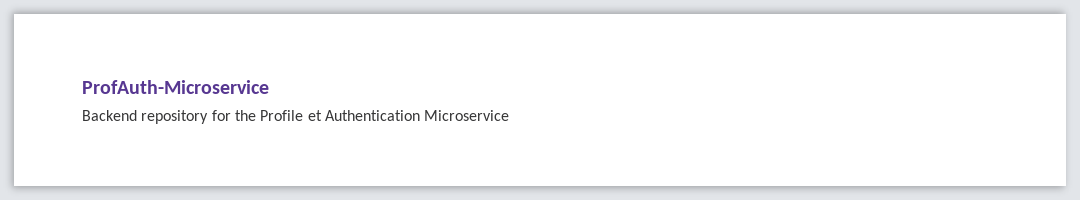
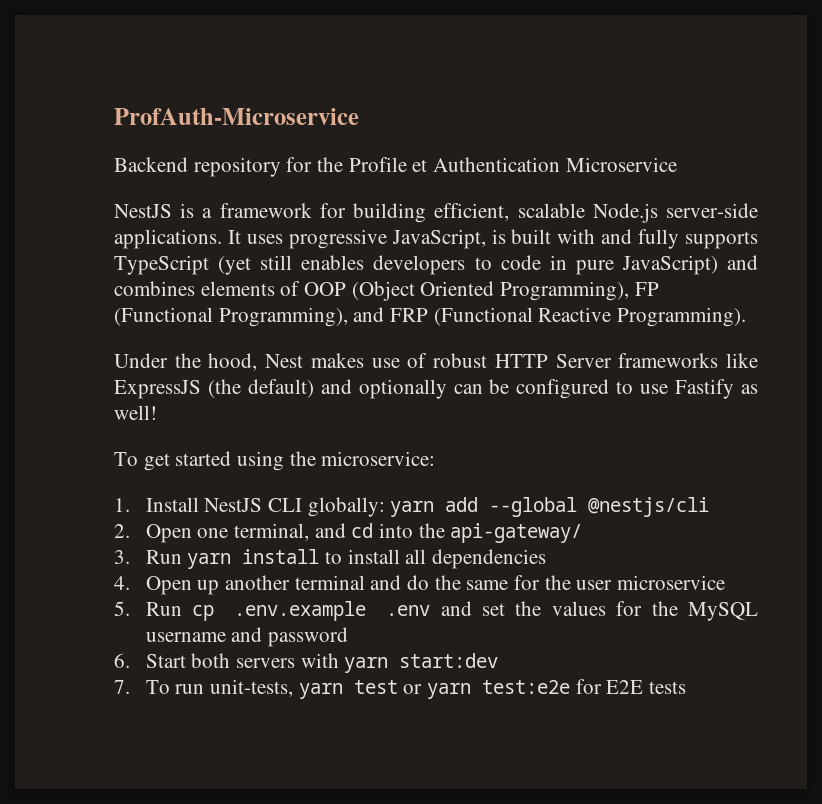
+ NestJS is a framework for building efficient, scalable Node.js server-side applications. It uses progressive JavaScript, is built with and fully supports TypeScript (yet still enables developers to code in pure JavaScript) and combines elements of OOP (Object Oriented Programming), FP (Functional Programming), and FRP (Functional Reactive Programming).
+ Under the hood, Nest makes use of robust HTTP Server frameworks like ExpressJS (the default) and optionally can be configured to use Fastify as well!
+ To get started using the microservice:
+ 1. Install NestJS CLI globally: yarn add --global @nestjs/cli
+ 2. Open one terminal, and cd into the api-gateway/
+ 3. Run yarn install to install all dependencies
+ 4. Open up another terminal and do the same for the user microservice
+ 5. Run cp .env.example .env and set the values for the MySQL username and password
+ 6. Start both servers with yarn start:dev
+ 7. To run unit-tests, yarn test or yarn test:e2e for E2E tests

